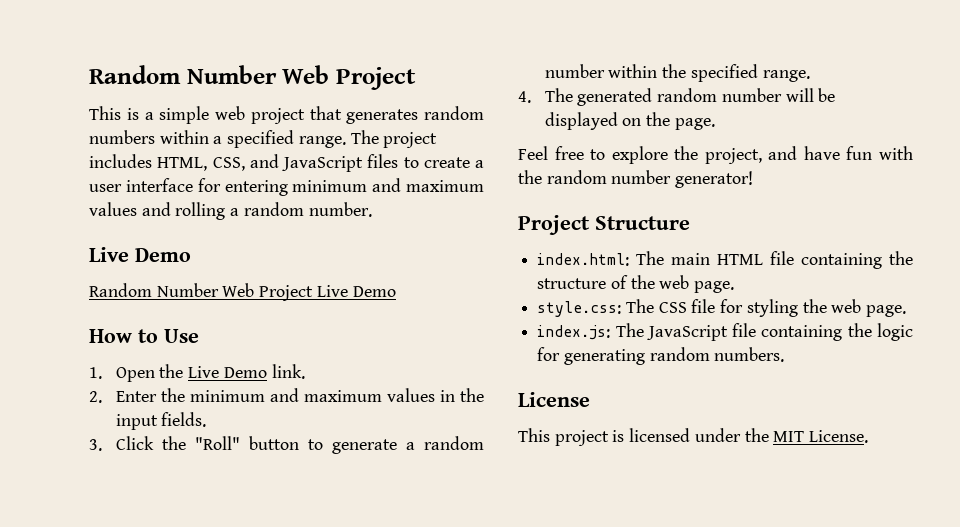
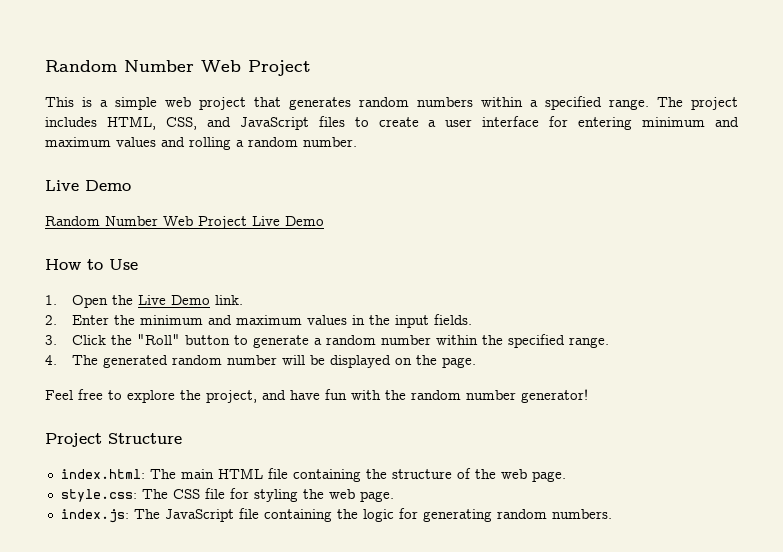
- License
- This project is licensed under the MIT License.

